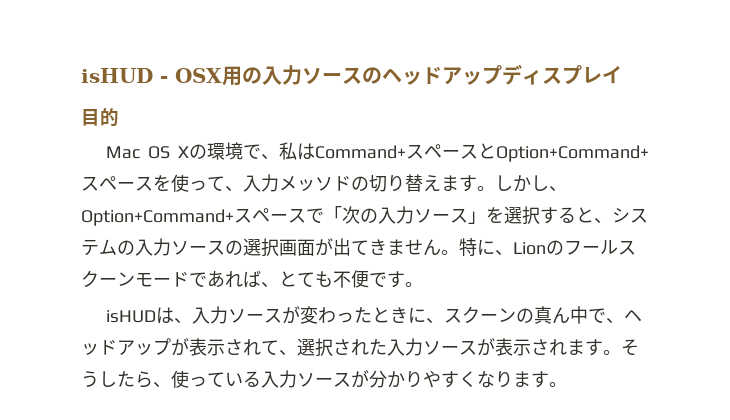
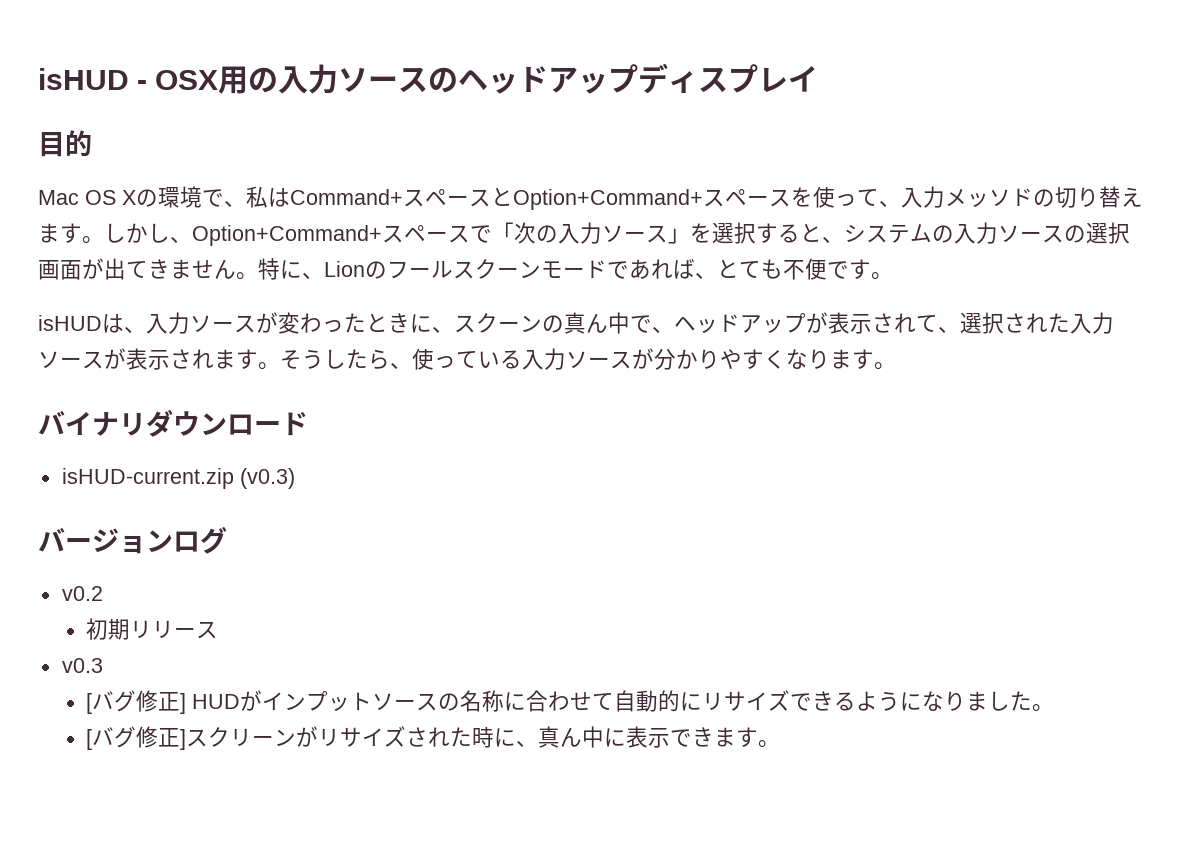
+ バイナリダウンロード
+ isHUD-current.zip (v0.3)
+ バージョンログ
+ v0.2
+ 初期リリース
+ v0.3
+ [バグ修正] HUDがインプットソースの名称に合わせて自動的にリサイズできるようになりました。
+ [バグ修正]スクリーンがリサイズされた時に、真ん中に表示できます。

